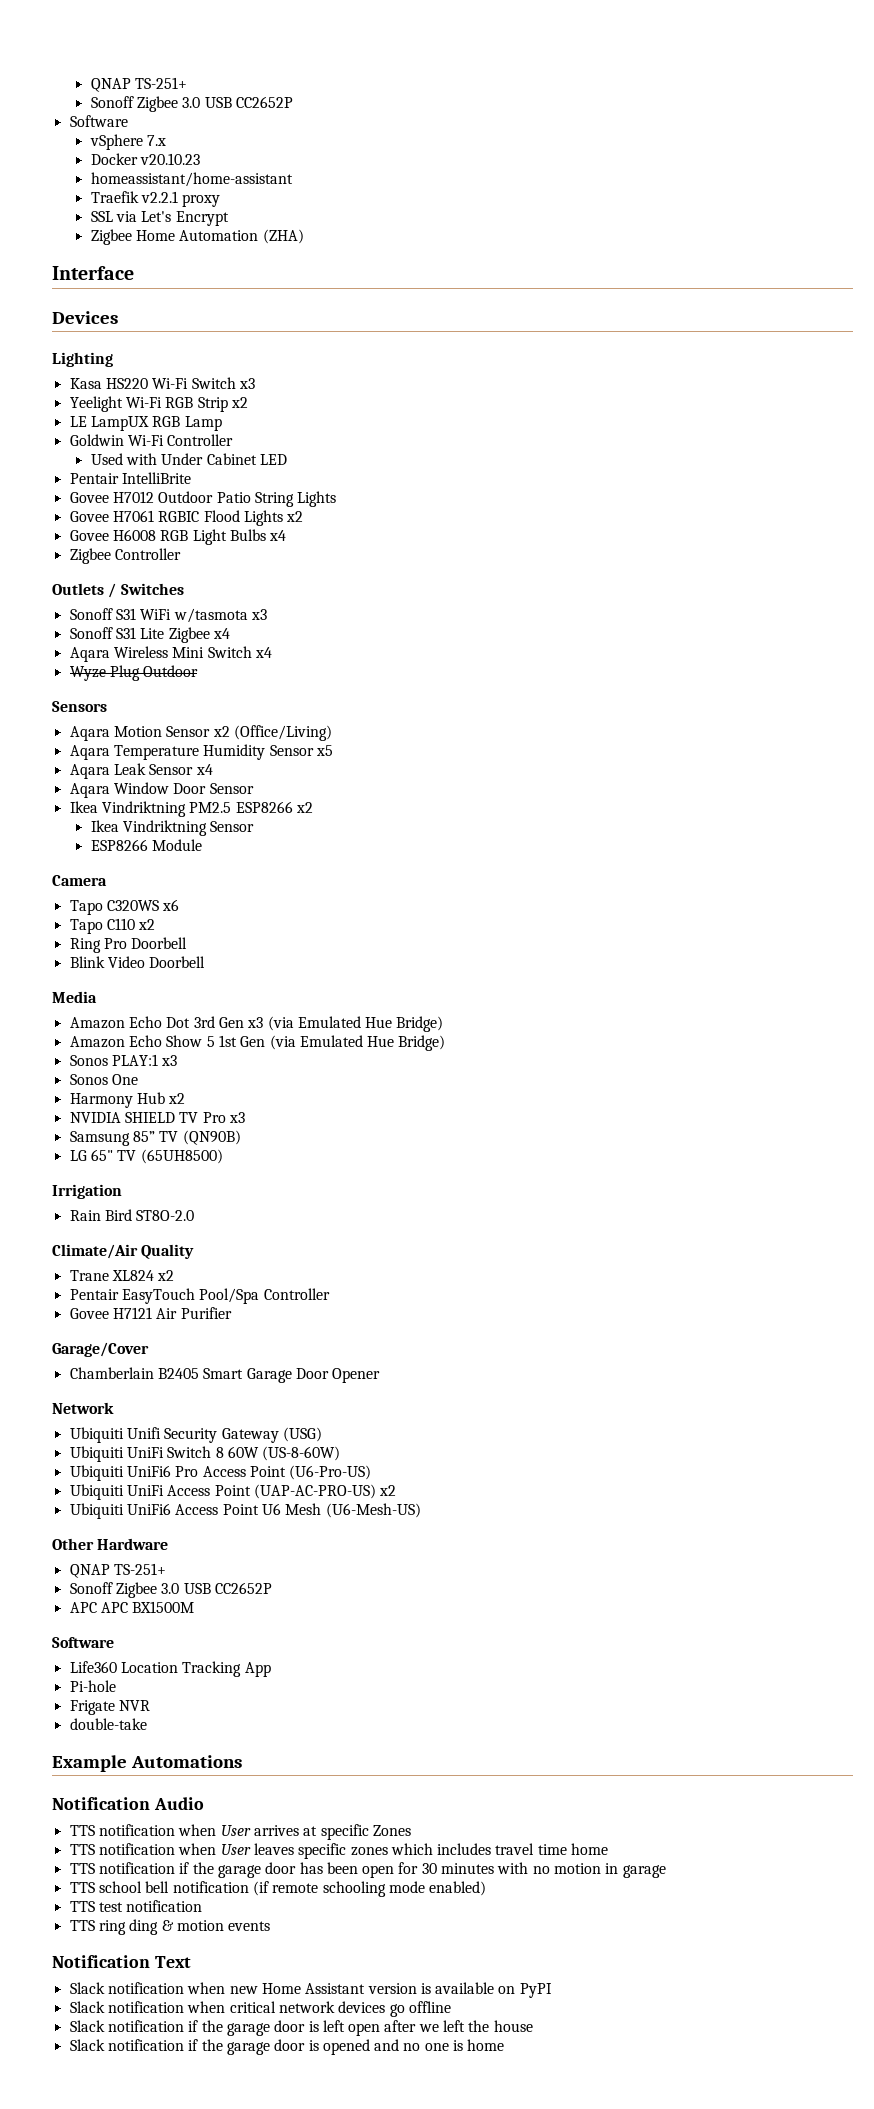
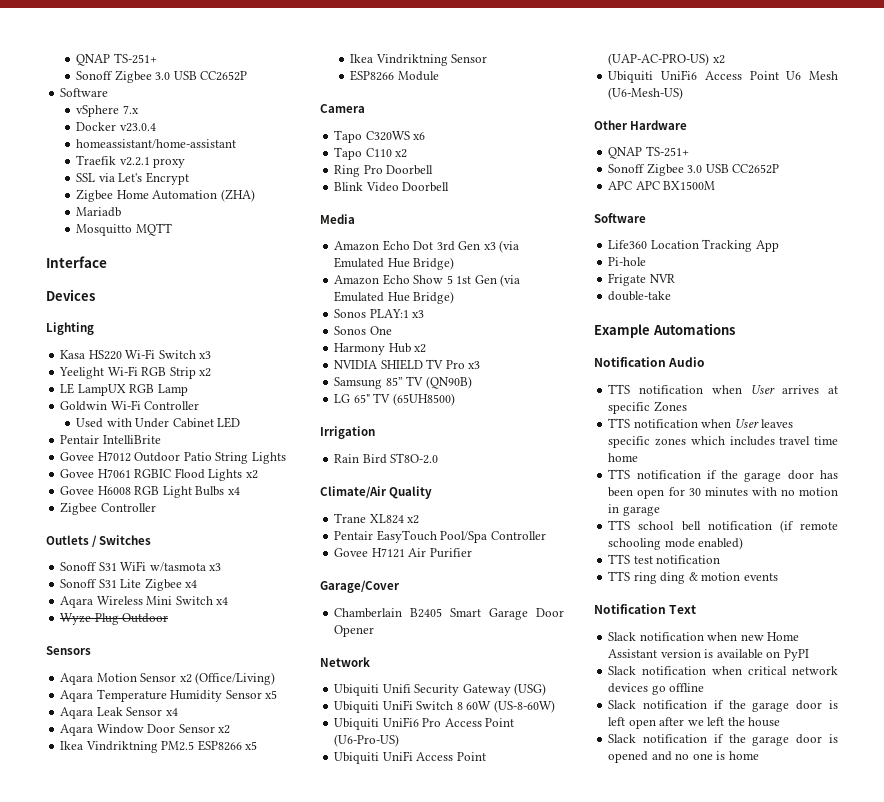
- Docker v20.10.23
+ Docker v23.0.4
+ Mariadb
+ Mosquitto MQTT
- Aqara Window Door Sensor
+ Aqara Window Door Sensor x2
- Ikea Vindriktning PM2.5 ESP8266 x2
+ Ikea Vindriktning PM2.5 ESP8266 x5

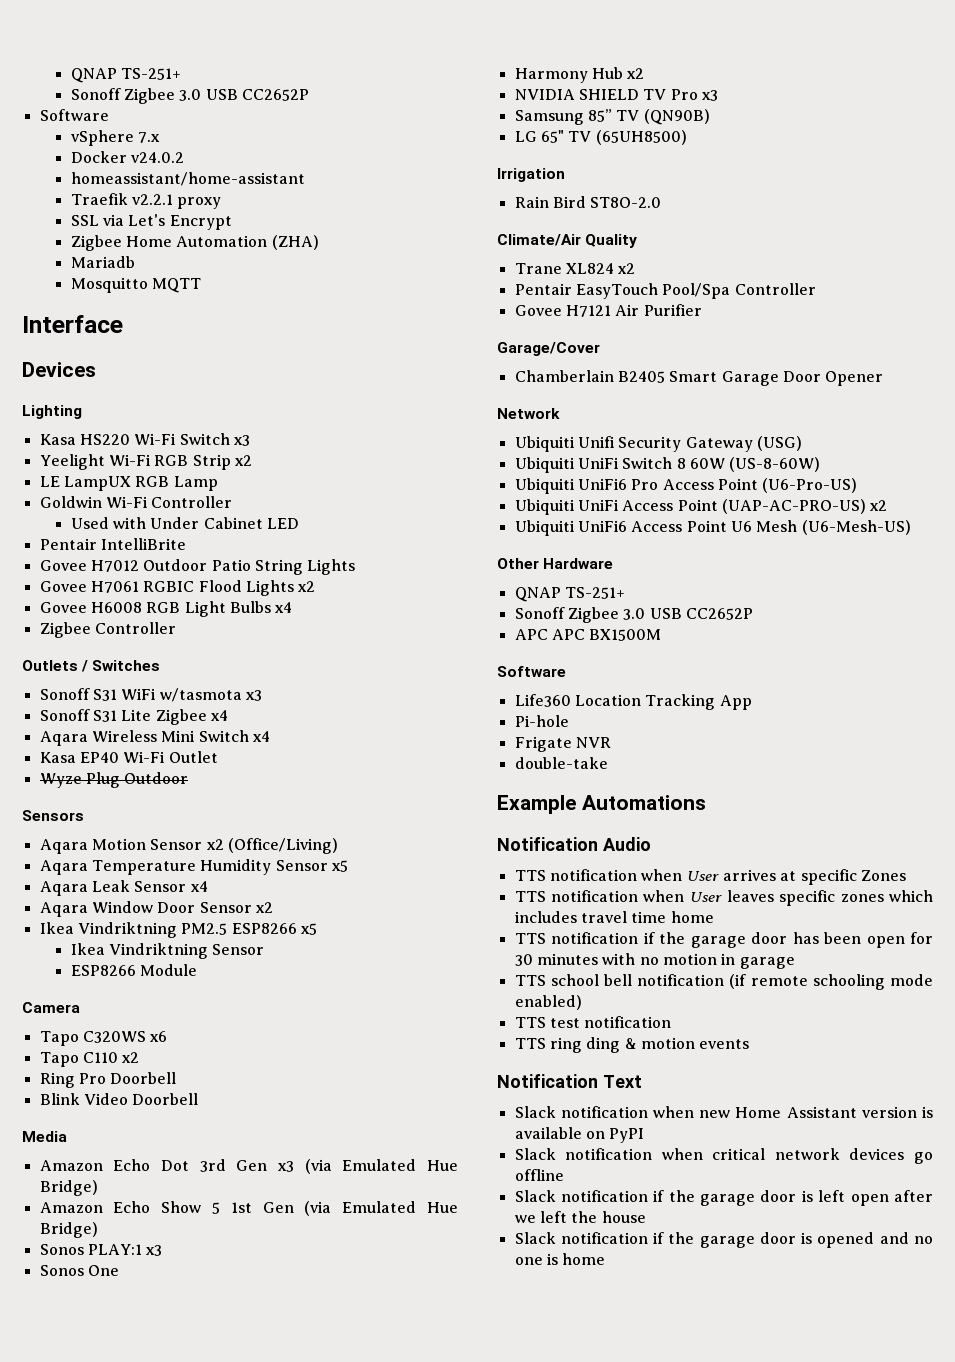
- Docker v23.0.4
+ Docker v24.0.2
+ Kasa EP40 Wi-Fi Outlet

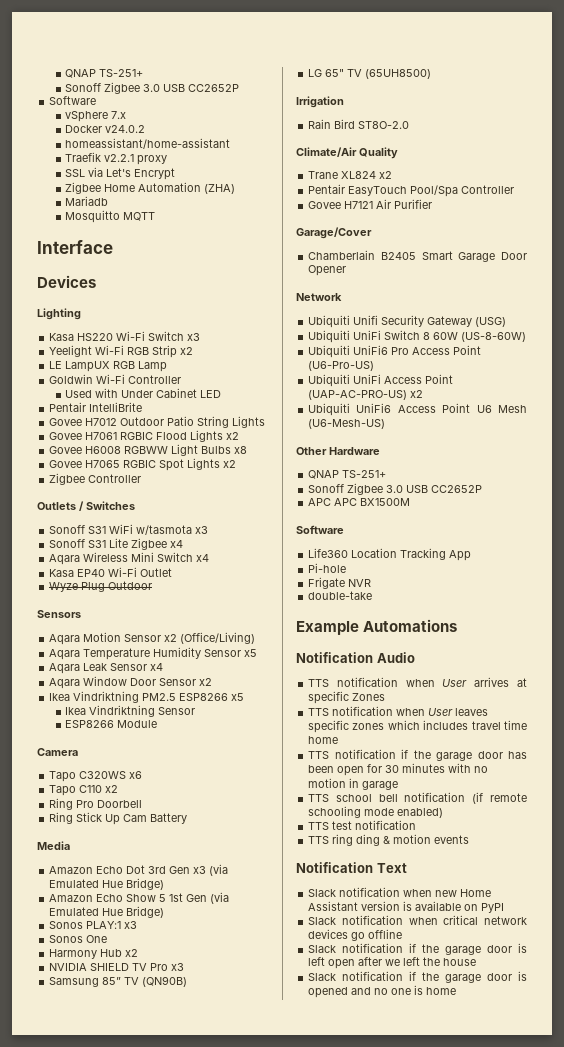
- Govee H6008 RGB Light Bulbs x4
+ Govee H6008 RGBWW Light Bulbs x8
+ Govee H7065 RGBIC Spot Lights x2
- Blink Video Doorbell
+ Ring Stick Up Cam Battery

